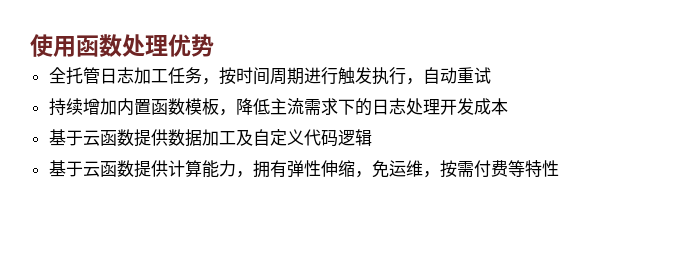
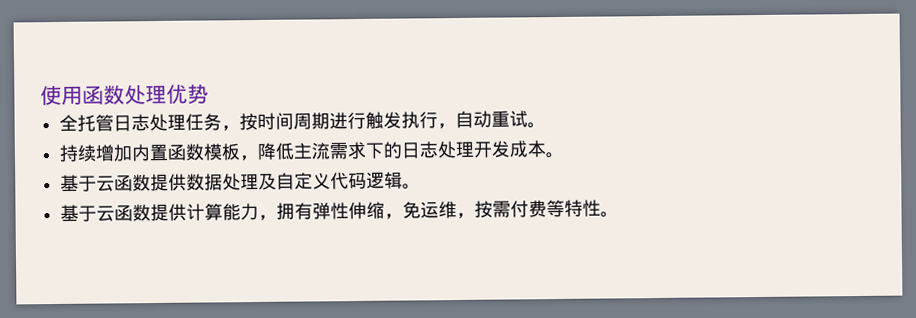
- 全托管日志加工任务，按时间周期进行触发执行，自动重试
+ 全托管日志处理任务，按时间周期进行触发执行，自动重试。
- 持续增加内置函数模板，降低主流需求下的日志处理开发成本
+ 持续增加内置函数模板，降低主流需求下的日志处理开发成本。
- 基于云函数提供数据加工及自定义代码逻辑
+ 基于云函数提供数据处理及自定义代码逻辑。
- 基于云函数提供计算能力，拥有弹性伸缩，免运维，按需付费等特性
+ 基于云函数提供计算能力，拥有弹性伸缩，免运维，按需付费等特性。

